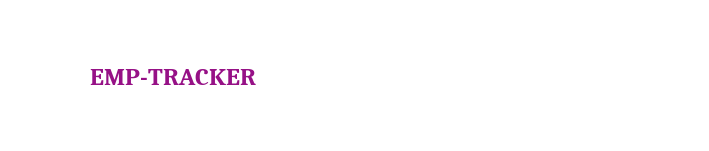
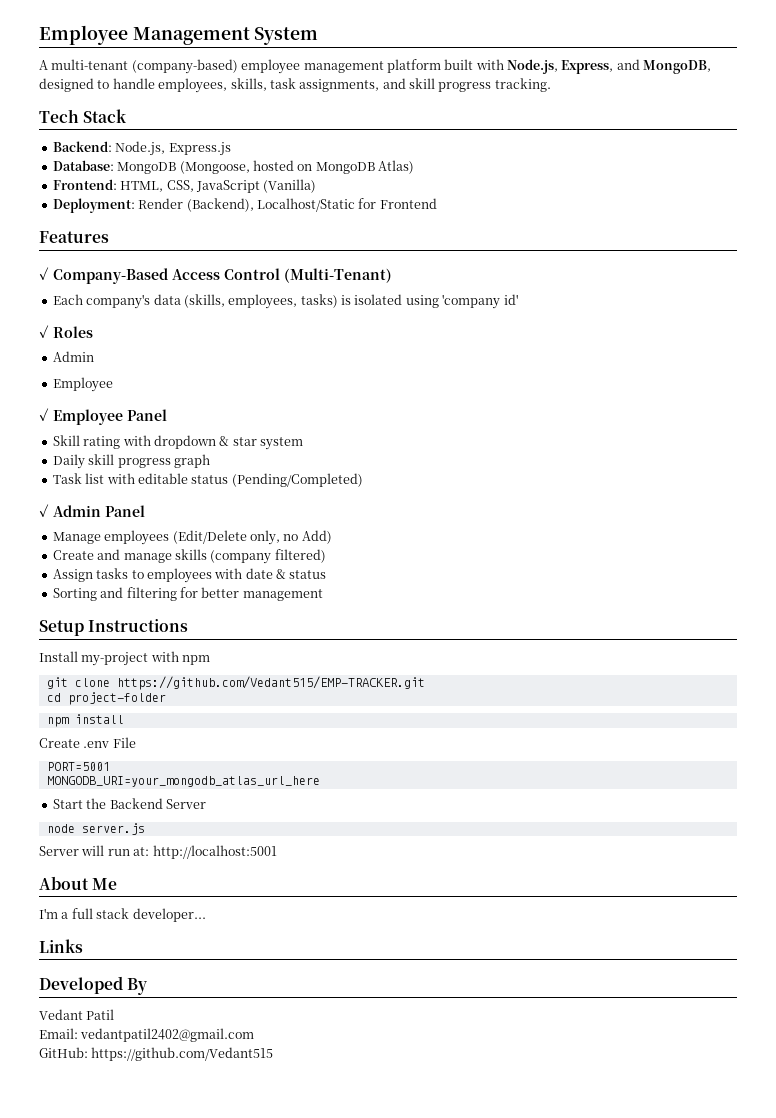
- EMP-TRACKER
+ Employee Management System
+ A multi-tenant (company-based) employee management platform built with Node.js, Express, and MongoDB, designed to handle employees, skills, task assignments, and skill progress tracking.
+ Tech Stack
+ Backend: Node.js, Express.js
+ Database: MongoDB (Mongoose, hosted on MongoDB Atlas)
+ Frontend: HTML, CSS, JavaScript (Vanilla)
+ Deployment: Render (Backend), Localhost/Static for Frontend
+ Features
+ ✓ Company-Based Access Control (Multi-Tenant)
+ Each company's data (skills, employees, tasks) is isolated using 'company id'
+ ✓ Roles
+ Admin
+ Employee
+ ✓ Employee Panel
+ Skill rating with dropdown & star system
+ Daily skill progress graph
+ Task list with editable status (Pending/Completed)
+ ✓ Admin Panel
+ Manage employees (Edit/Delete only, no Add)
+ Create and manage skills (company filtered)
+ Assign tasks to employees with date & status
+ Sorting and filtering for better management
+ Setup Instructions
+ Install my-project with npm
+ git clone https://github.com/Vedant515/EMP-TRACKER.git
+ cd project-folder
+ npm install
+ Create .env File
+ PORT=5001
+ MONGODB_URI=your_mongodb_atlas_url_here
+ Start the Backend Server
+ node server.js
+ Server will run at: http://localhost:5001
+ About Me
+ I'm a full stack developer...
+ Links
+ Developed By
+ Vedant Patil
+ Email: vedantpatil2402@gmail.com
+ GitHub: https://github.com/Vedant515

